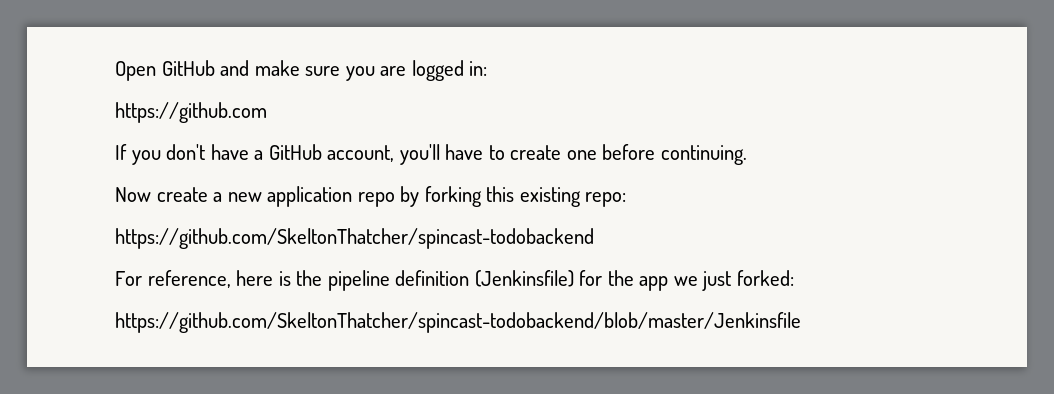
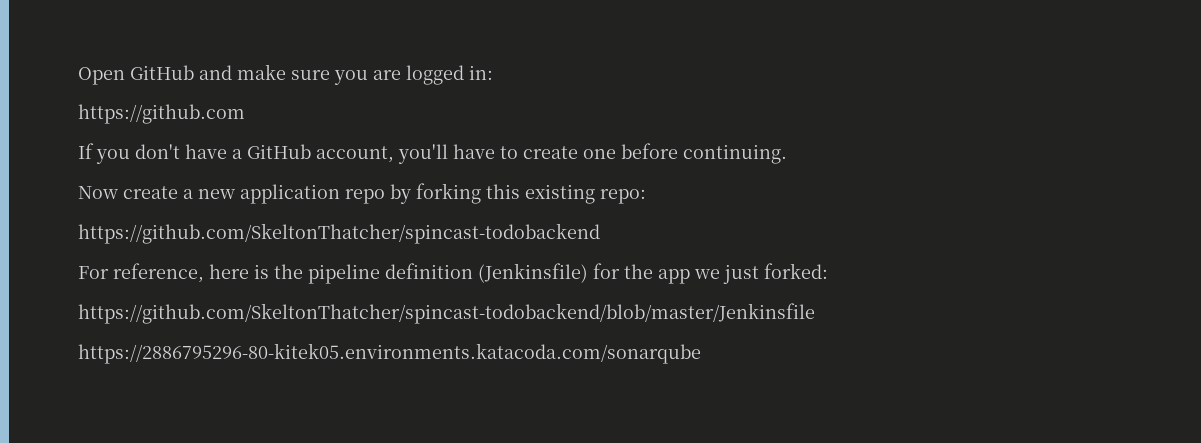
+ https://2886795296-80-kitek05.environments.katacoda.com/sonarqube

